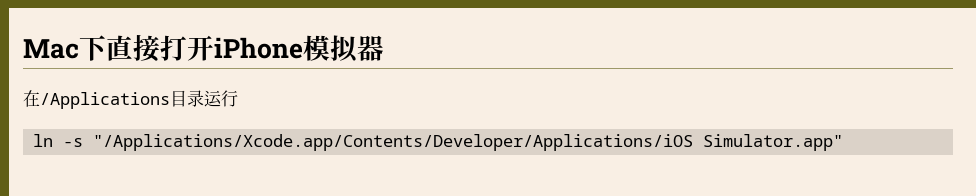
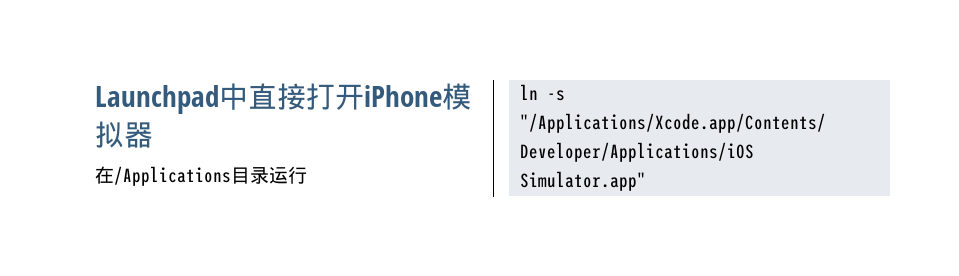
- Mac下直接打开iPhone模拟器
+ Launchpad中直接打开iPhone模拟器

